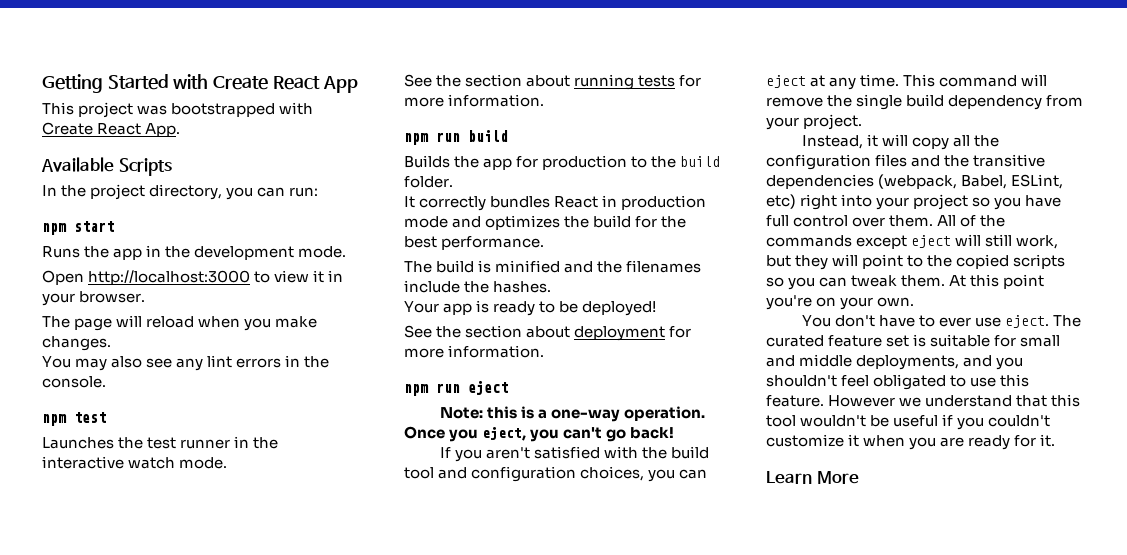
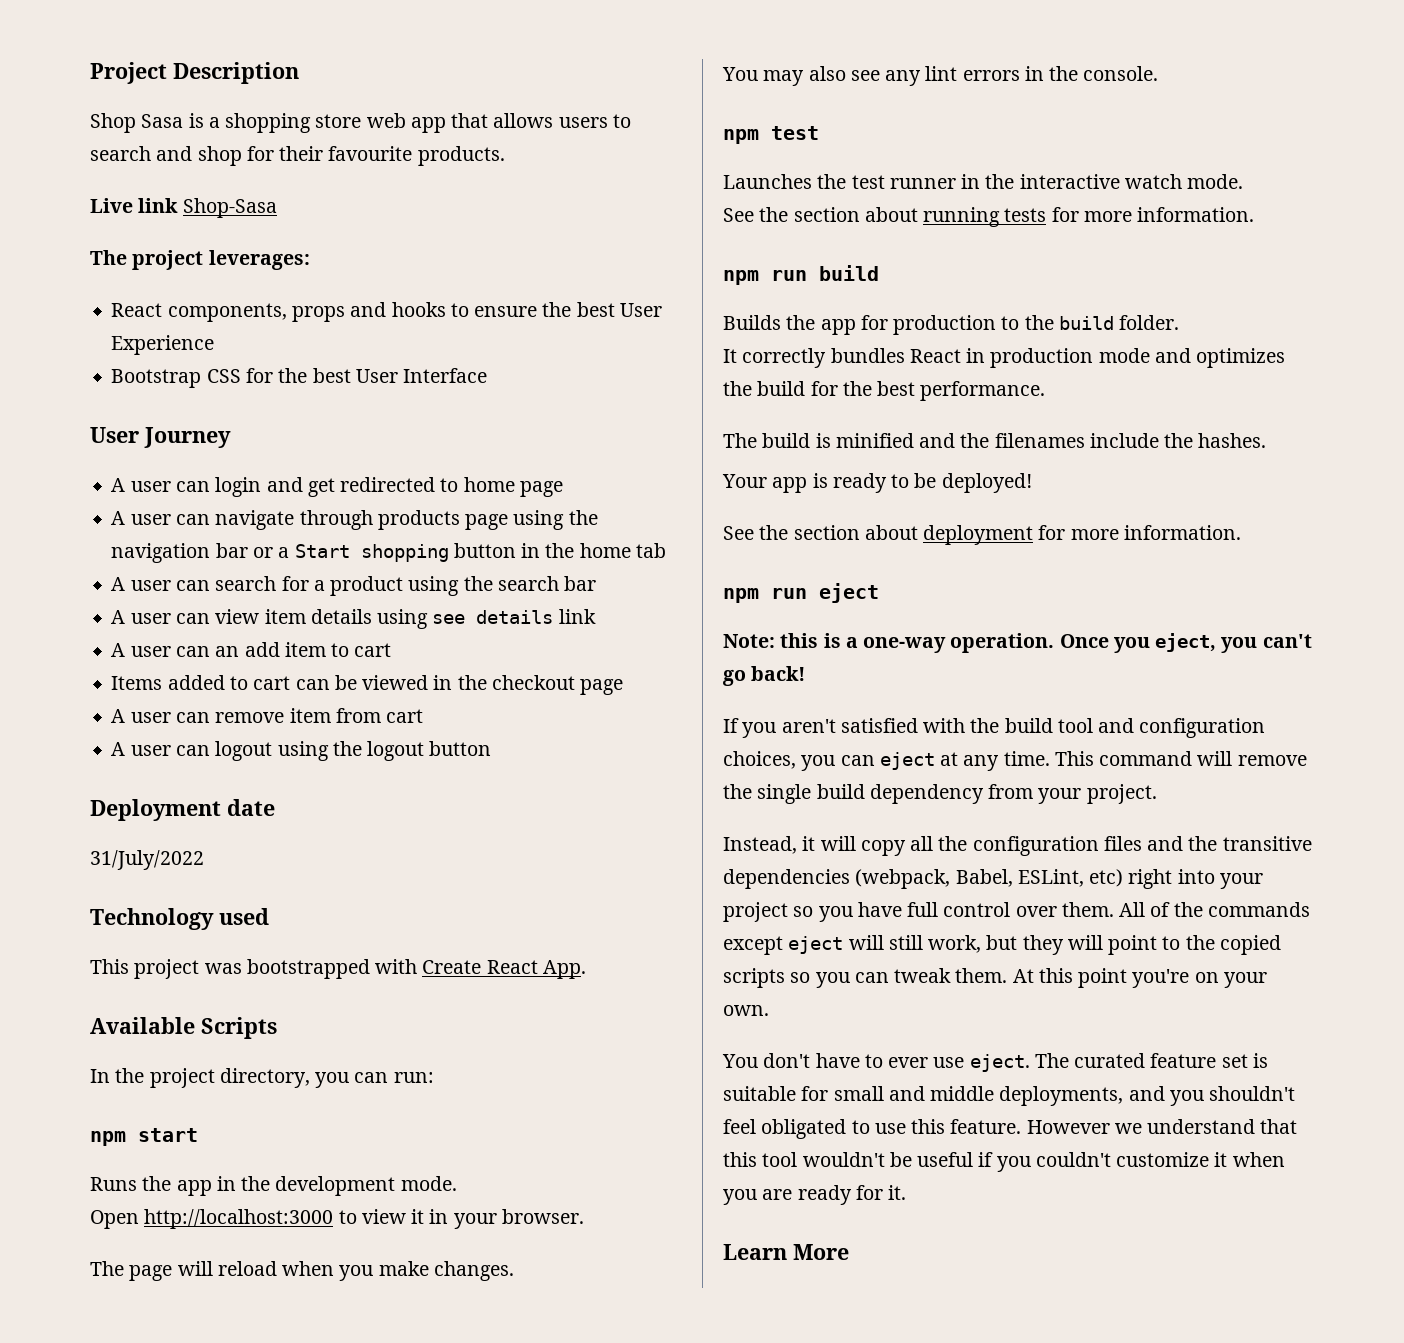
- Getting Started with Create React App
+ Project Description
+ Shop Sasa is a shopping store web app that allows users to search and shop for their favourite products.
+ Live link Shop-Sasa
+ The project leverages:
+ React components, props and hooks to ensure the best User Experience
+ Bootstrap CSS for the best User Interface
+ User Journey
+ A user can login and get redirected to home page
+ A user can navigate through products page using the navigation bar or a Start shopping button in the home tab
+ A user can search for a product using the search bar
+ A user can view item details using see details link
+ A user can an add item to cart
+ Items added to cart can be viewed in the checkout page
+ A user can remove item from cart
+ A user can logout using the logout button
+ Deployment date
+ 31/July/2022
+ Technology used

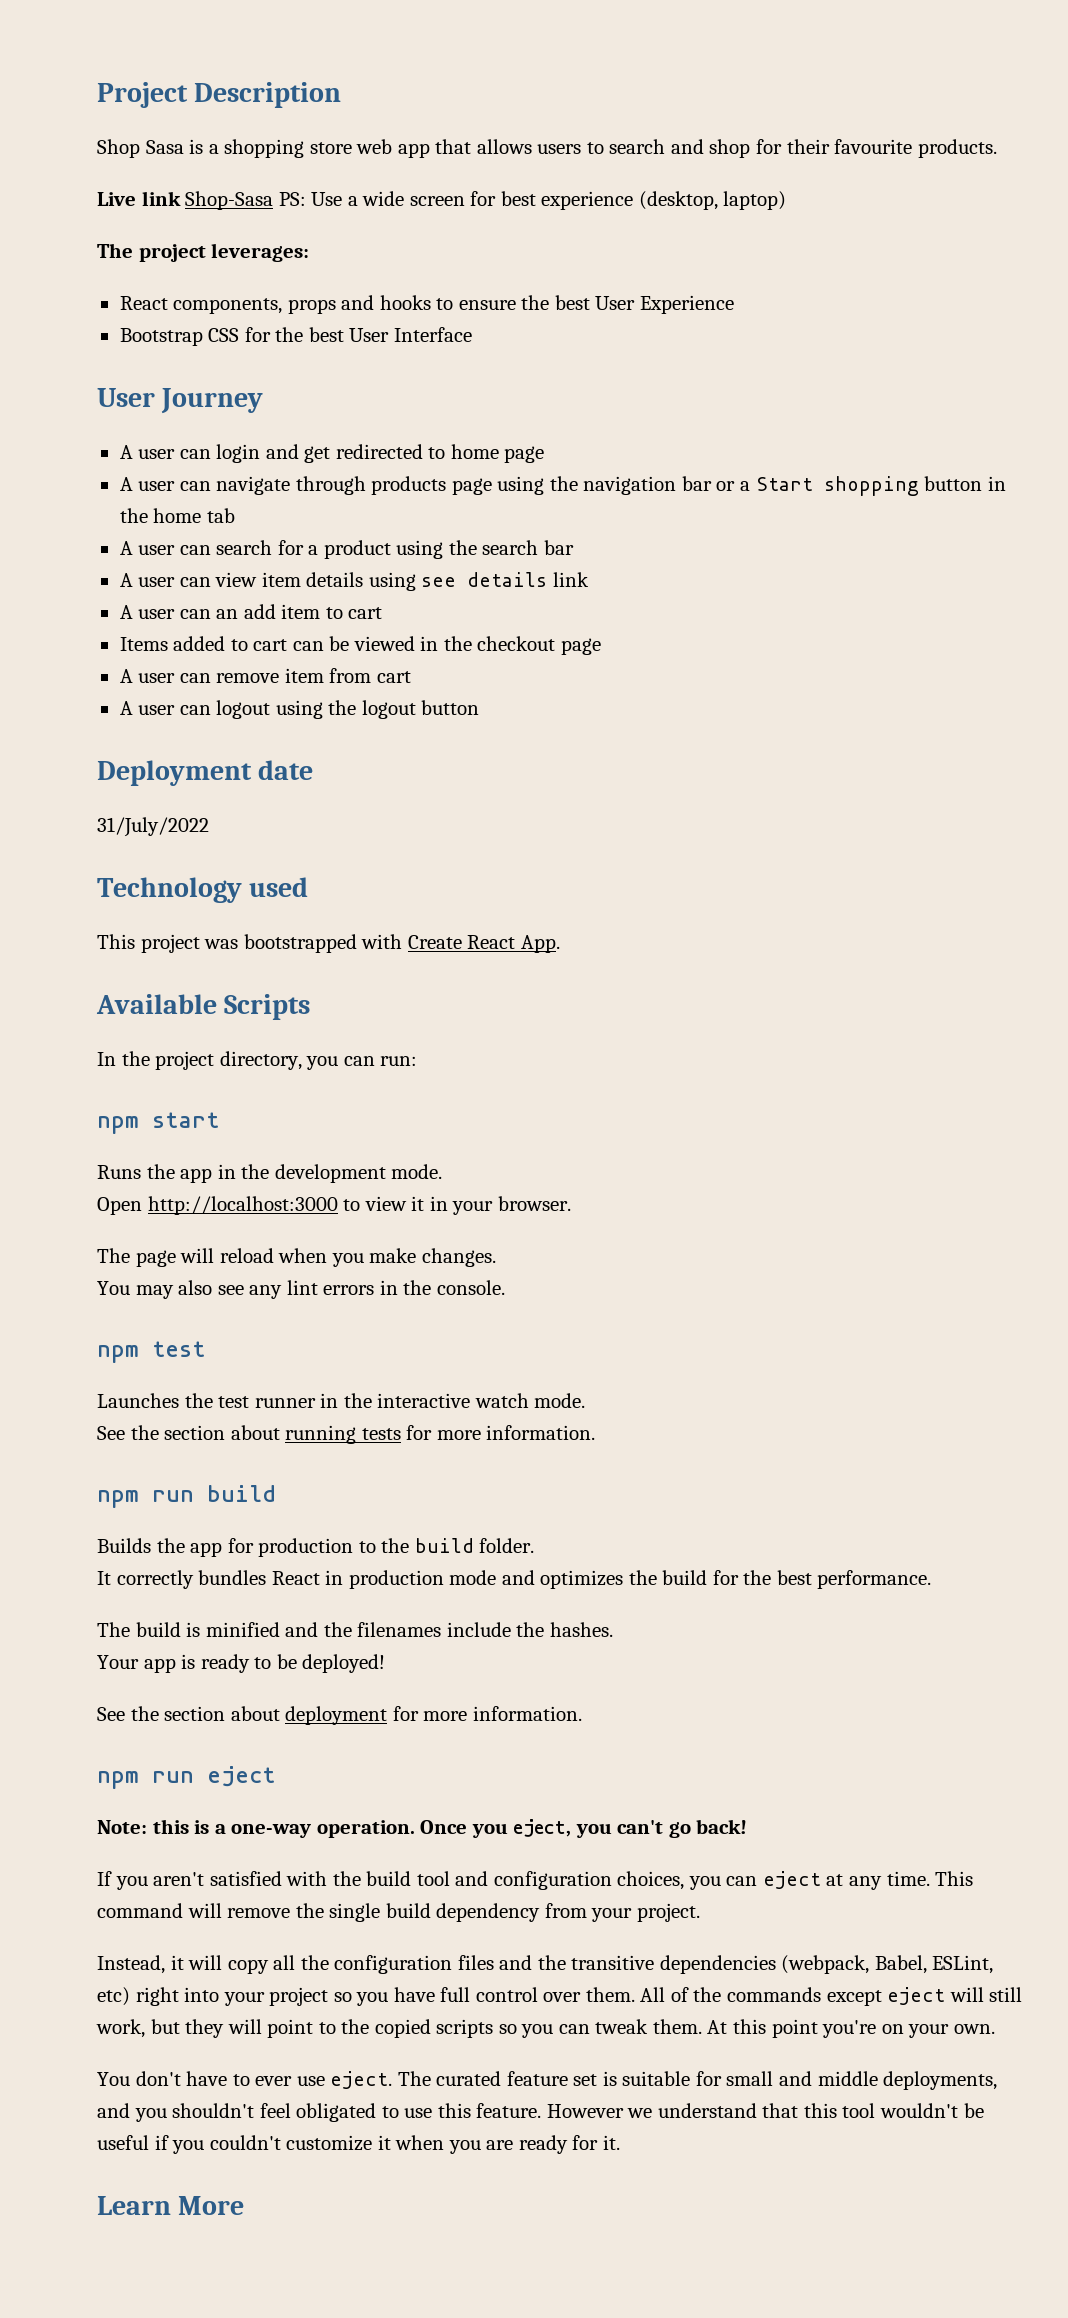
- Live link Shop-Sasa
+ Live link Shop-Sasa PS: Use a wide screen for best experience (desktop, laptop)

